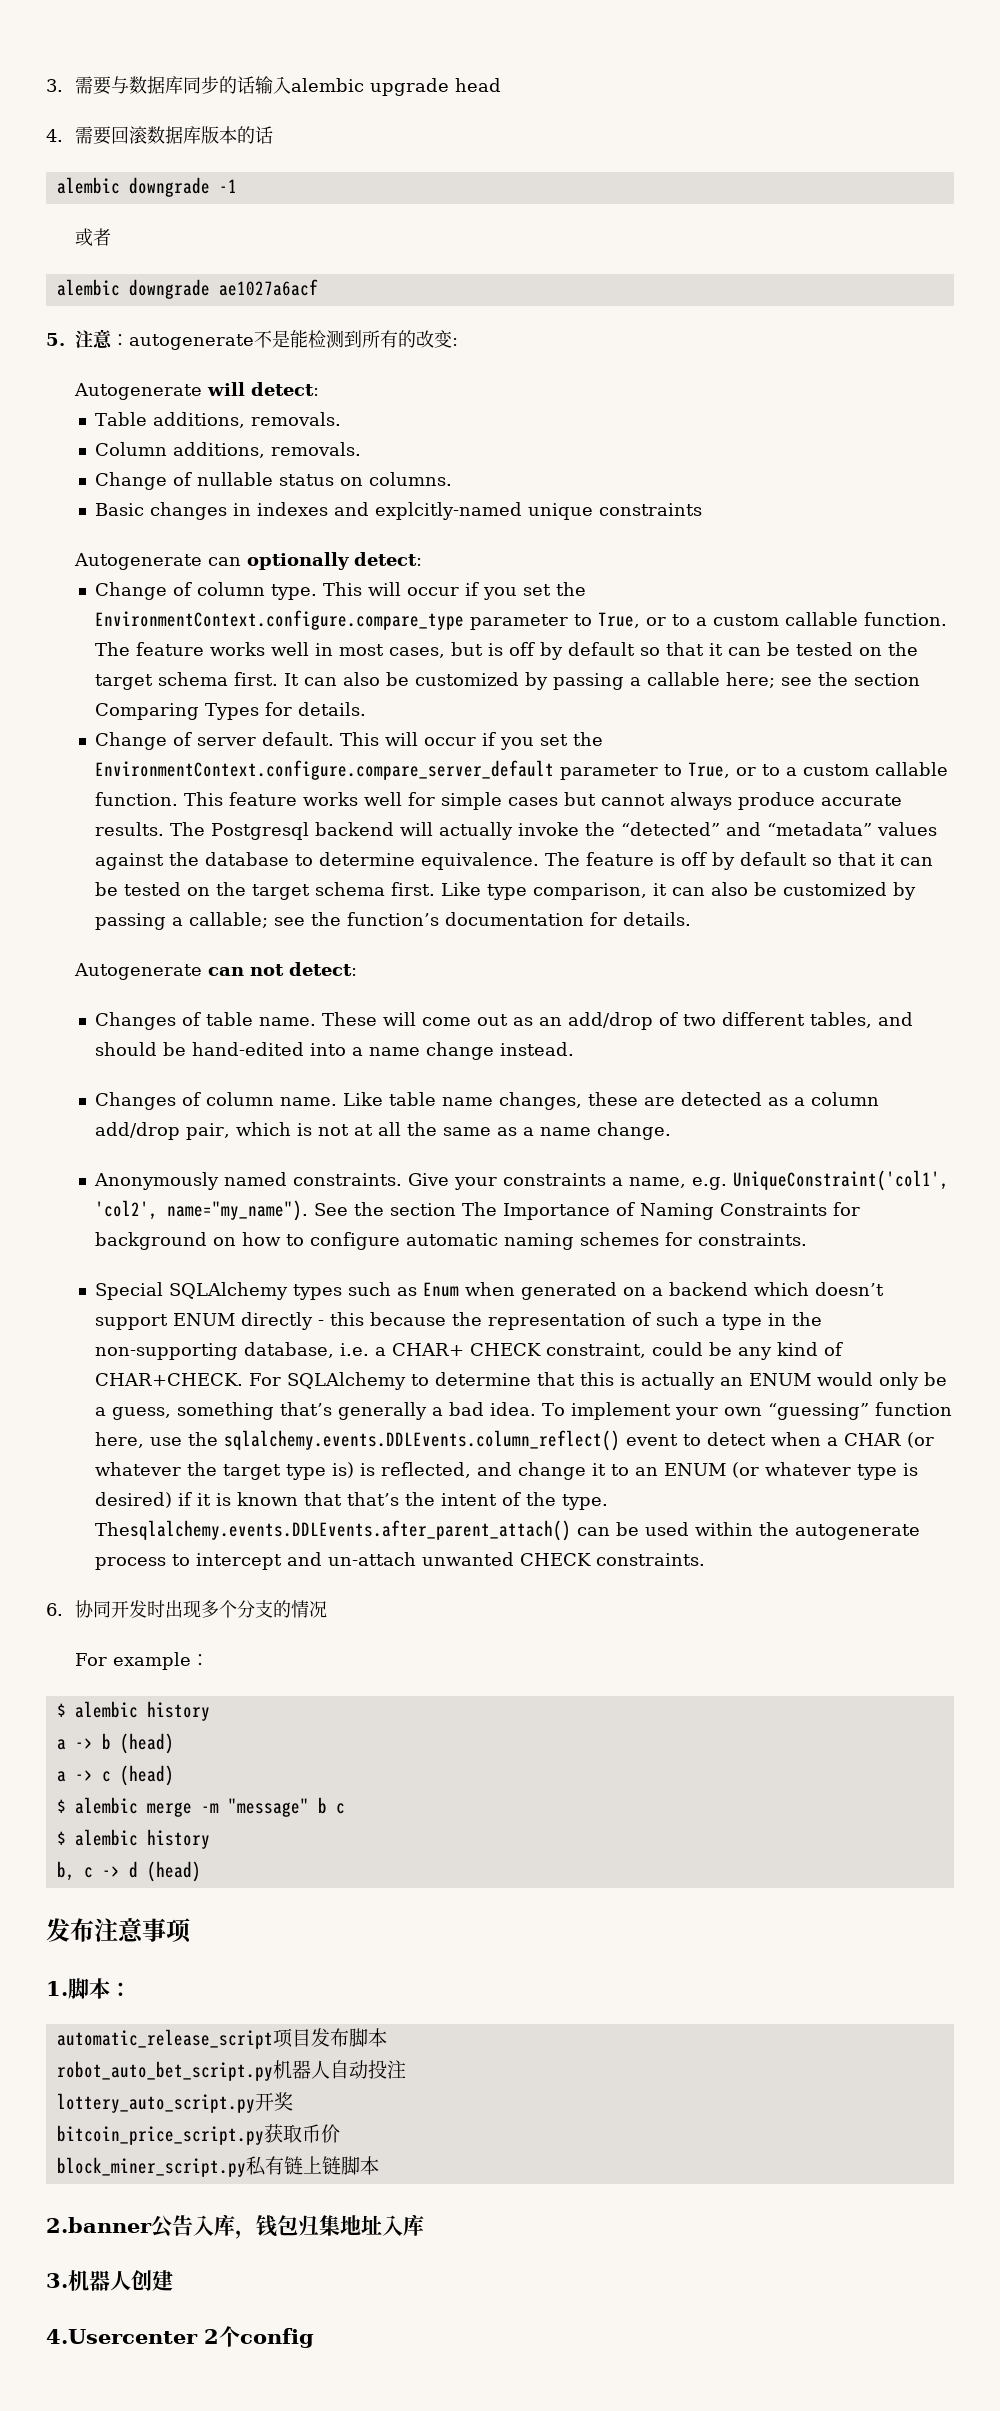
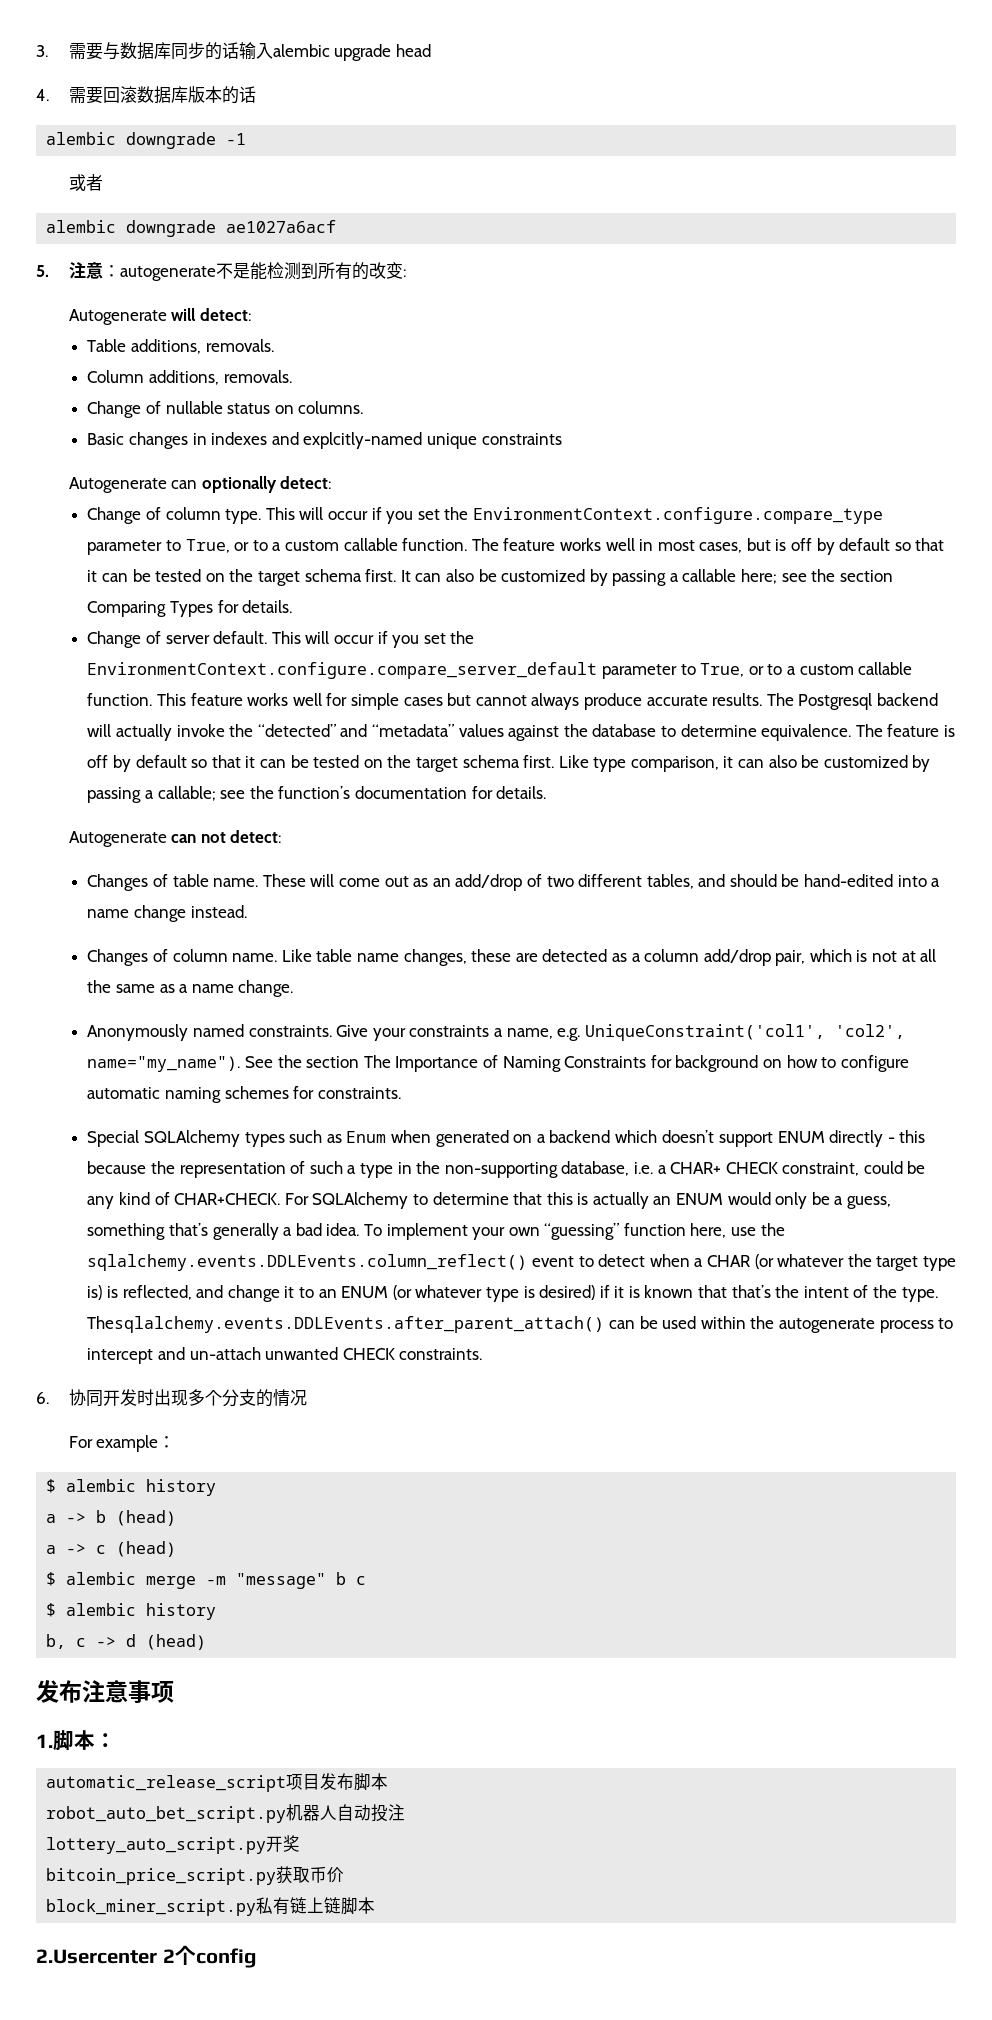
- 2.banner公告入库，钱包归集地址入库
- 3.机器人创建
- 4.Usercenter 2个config
+ 2.Usercenter 2个config

